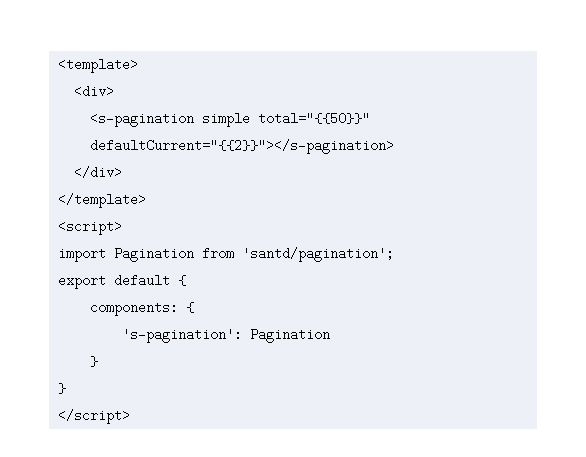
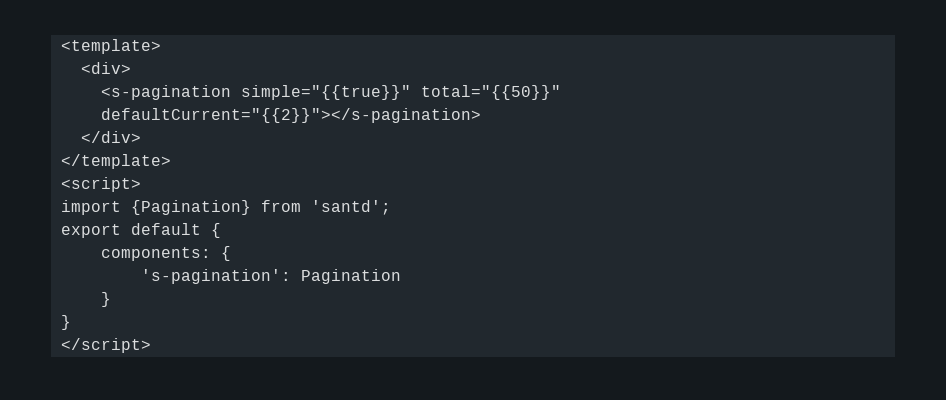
- <s-pagination simple total="{{50}}" defaultCurrent="{{2}}"></s-pagination>
+ <s-pagination simple="{{true}}" total="{{50}}" defaultCurrent="{{2}}"></s-pagination>
- import Pagination from 'santd/pagination';
+ import {Pagination} from 'santd';

